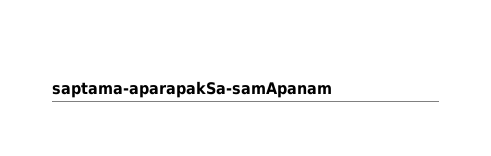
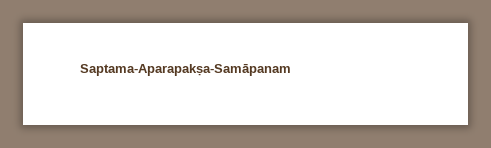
- saptama-aparapakSa-samApanam
+ Saptama-Aparapakṣa-Samāpanam

